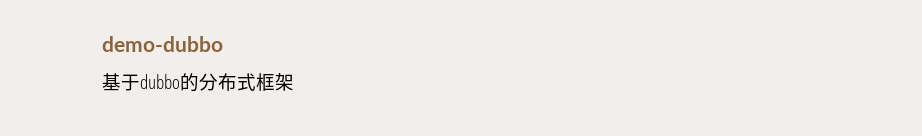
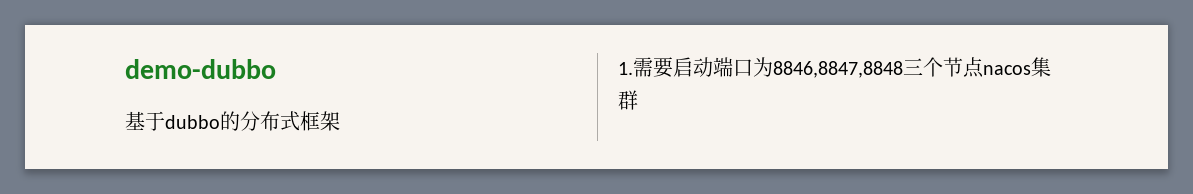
+ 1.需要启动端口为8846,8847,8848三个节点nacos集群

